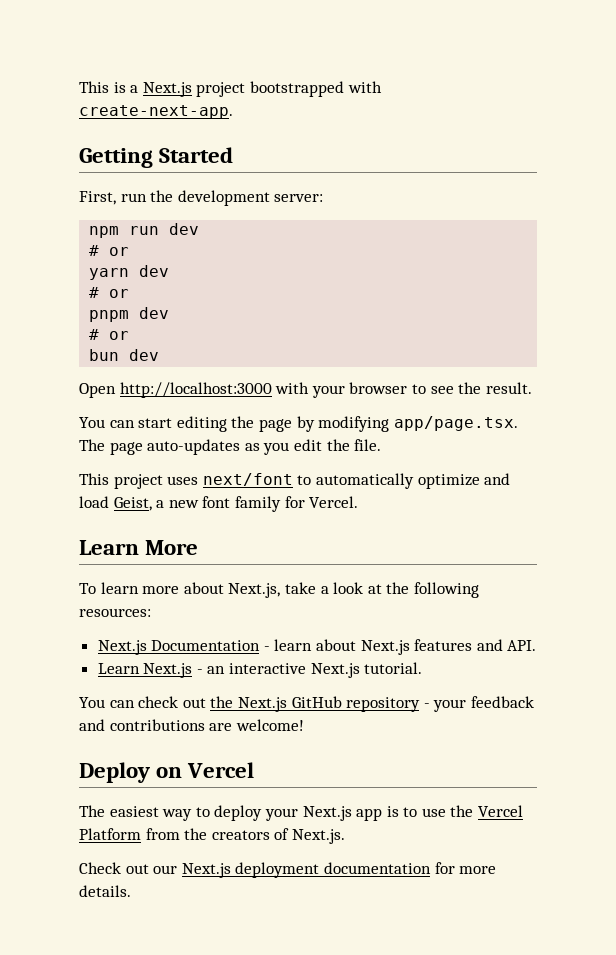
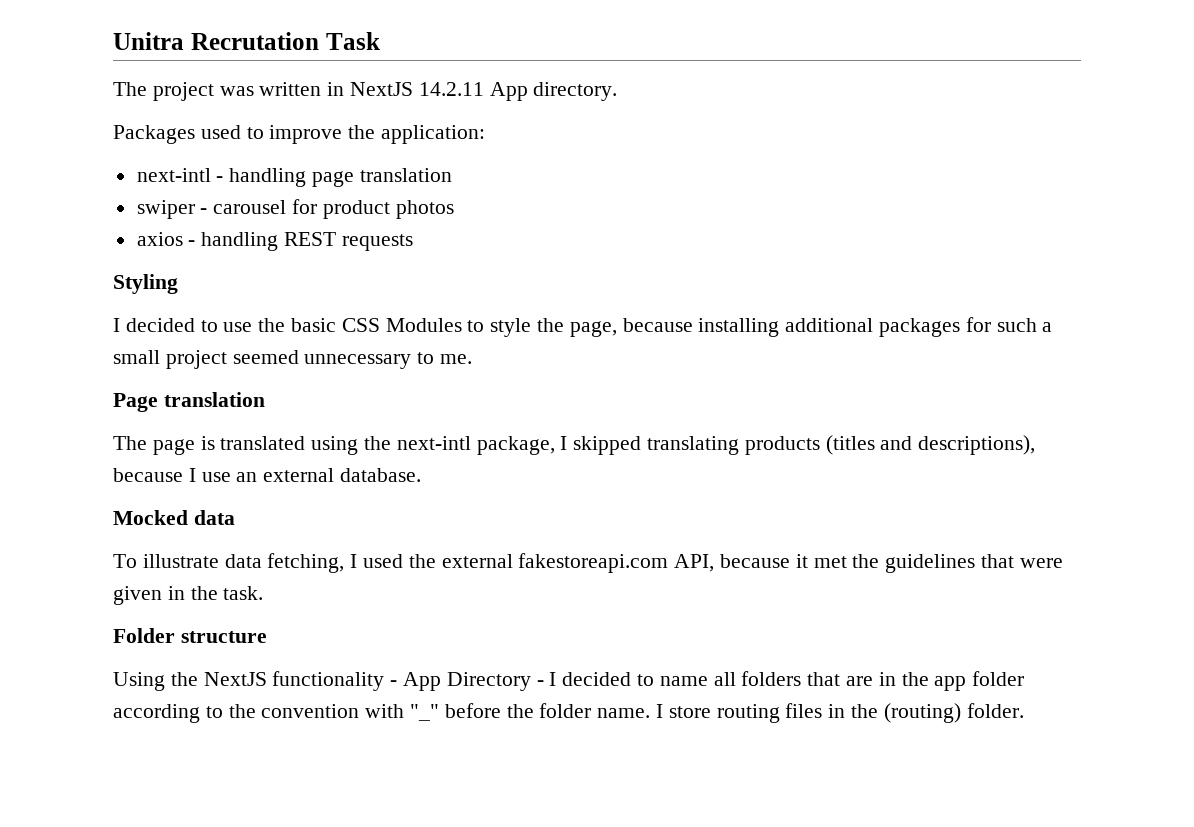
- This is a Next.js project bootstrapped with create-next-app.
- Getting Started
- First, run the development server:
- npm run dev
- # or
- yarn dev
- # or
- pnpm dev
- # or
- bun dev
- Open http://localhost:3000 with your browser to see the result.
- You can start editing the page by modifying app/page.tsx. The page auto-updates as you edit the file.
- This project uses next/font to automatically optimize and load Geist, a new font family for Vercel.
- Learn More
- To learn more about Next.js, take a look at the following resources:
- Next.js Documentation - learn about Next.js features and API.
- Learn Next.js - an interactive Next.js tutorial.
- You can check out the Next.js GitHub repository - your feedback and contributions are welcome!
- Deploy on Vercel
- The easiest way to deploy your Next.js app is to use the Vercel Platform from the creators of Next.js.
- Check out our Next.js deployment documentation for more details.
+ Unitra Recrutation Task
+ The project was written in NextJS 14.2.11 App directory.
+ Packages used to improve the application:
+ next-intl - handling page translation
+ swiper - carousel for product photos
+ axios - handling REST requests
+ Styling
+ I decided to use the basic CSS Modules to style the page, because installing additional packages for such a small project seemed unnecessary to me.
+ Page translation
+ The page is translated using the next-intl package, I skipped translating products (titles and descriptions), because I use an external database.
+ Mocked data
+ To illustrate data fetching, I used the external fakestoreapi.com API, because it met the guidelines that were given in the task.
+ Folder structure
+ Using the NextJS functionality - App Directory - I decided to name all folders that are in the app folder according to the convention with "_" before the folder name. I store routing files in the (routing) folder.

